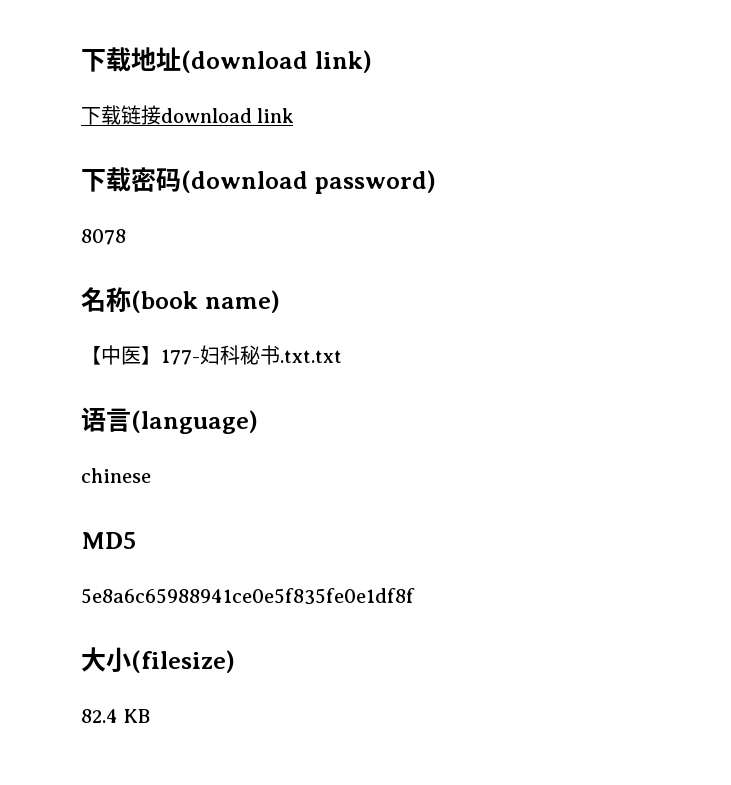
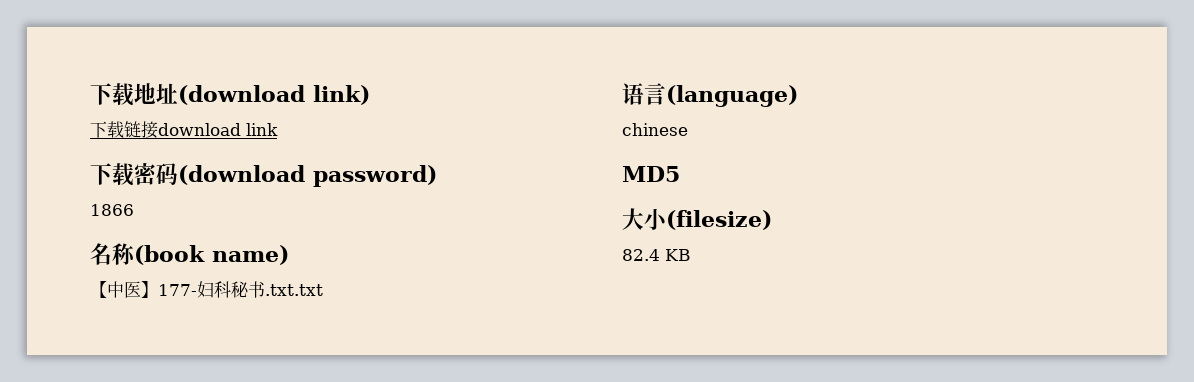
- 8078
+ 1866
- 5e8a6c65988941ce0e5f835fe0e1df8f

